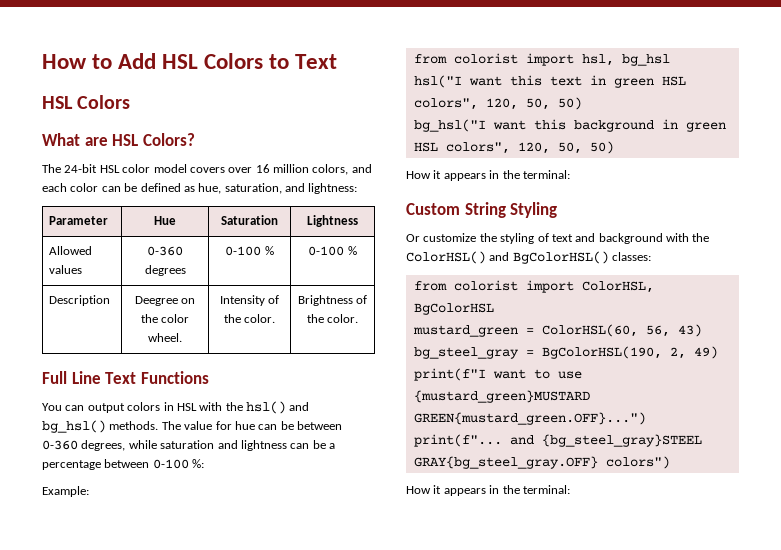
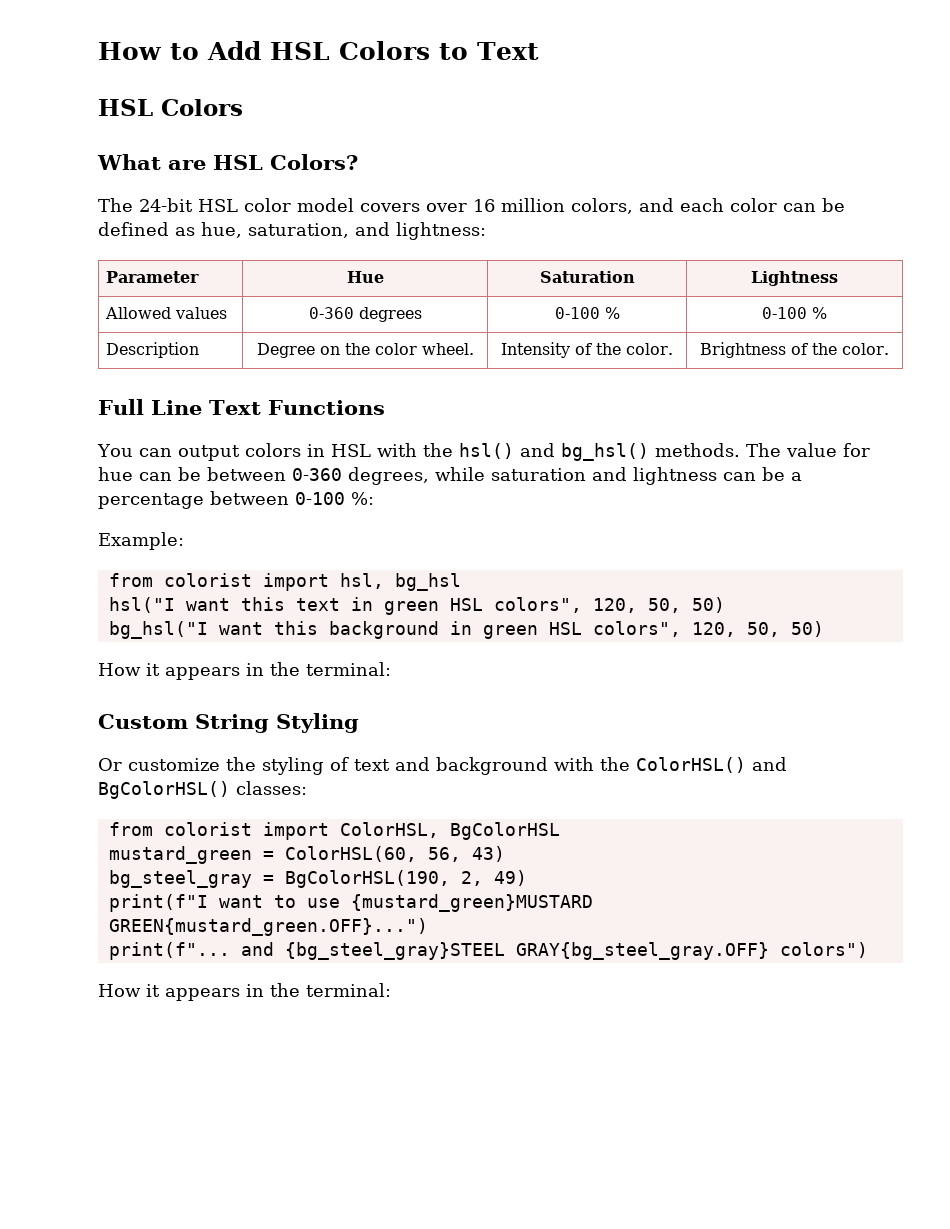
- Description | Deegree on the color wheel. | Intensity of the color. | Brightness of the color.
+ Description | Degree on the color wheel. | Intensity of the color. | Brightness of the color.

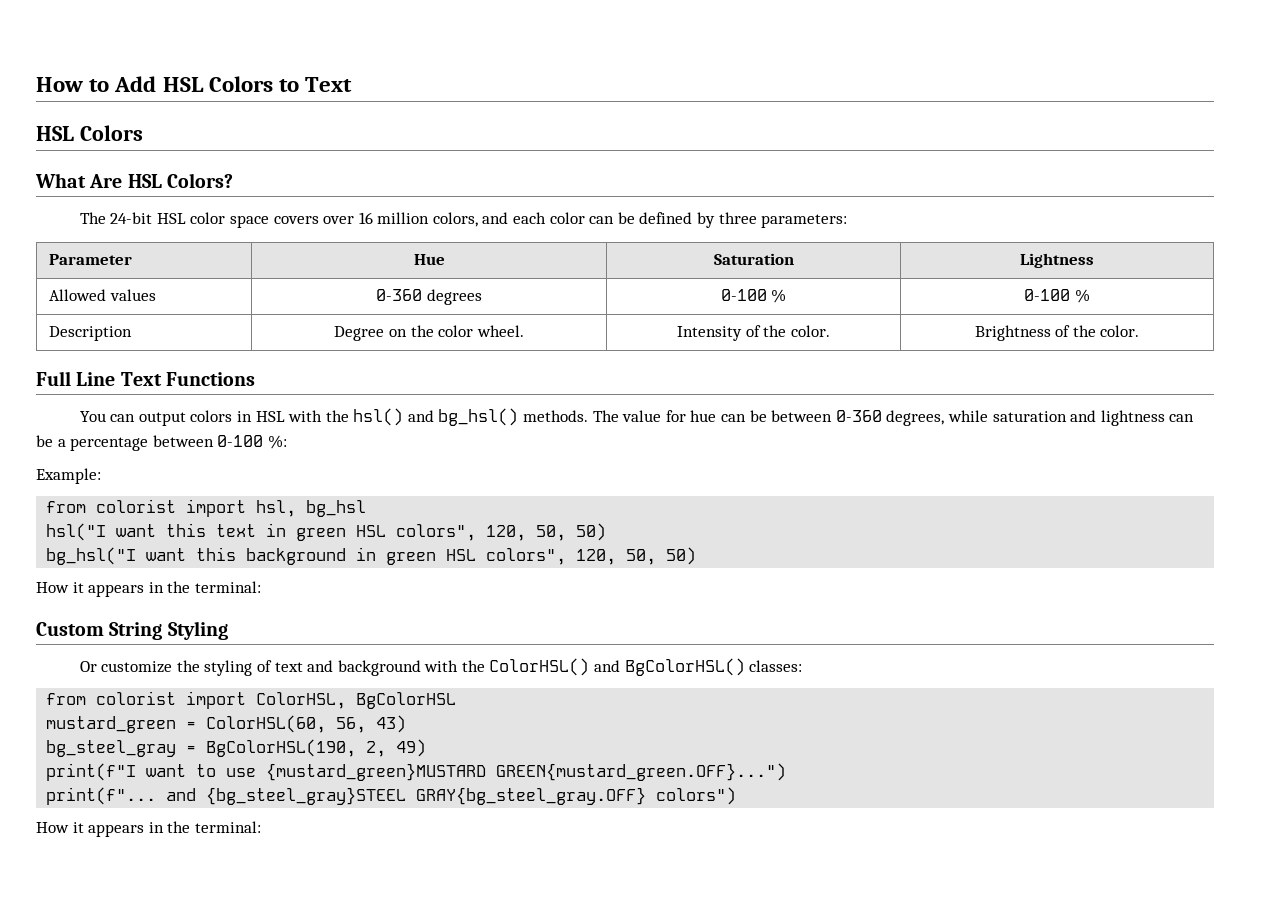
- What are HSL Colors?
+ What Are HSL Colors?
- The 24-bit HSL color model covers over 16 million colors, and each color can be defined as hue, saturation, and lightness:
+ The 24-bit HSL color space covers over 16 million colors, and each color can be defined by three parameters:

